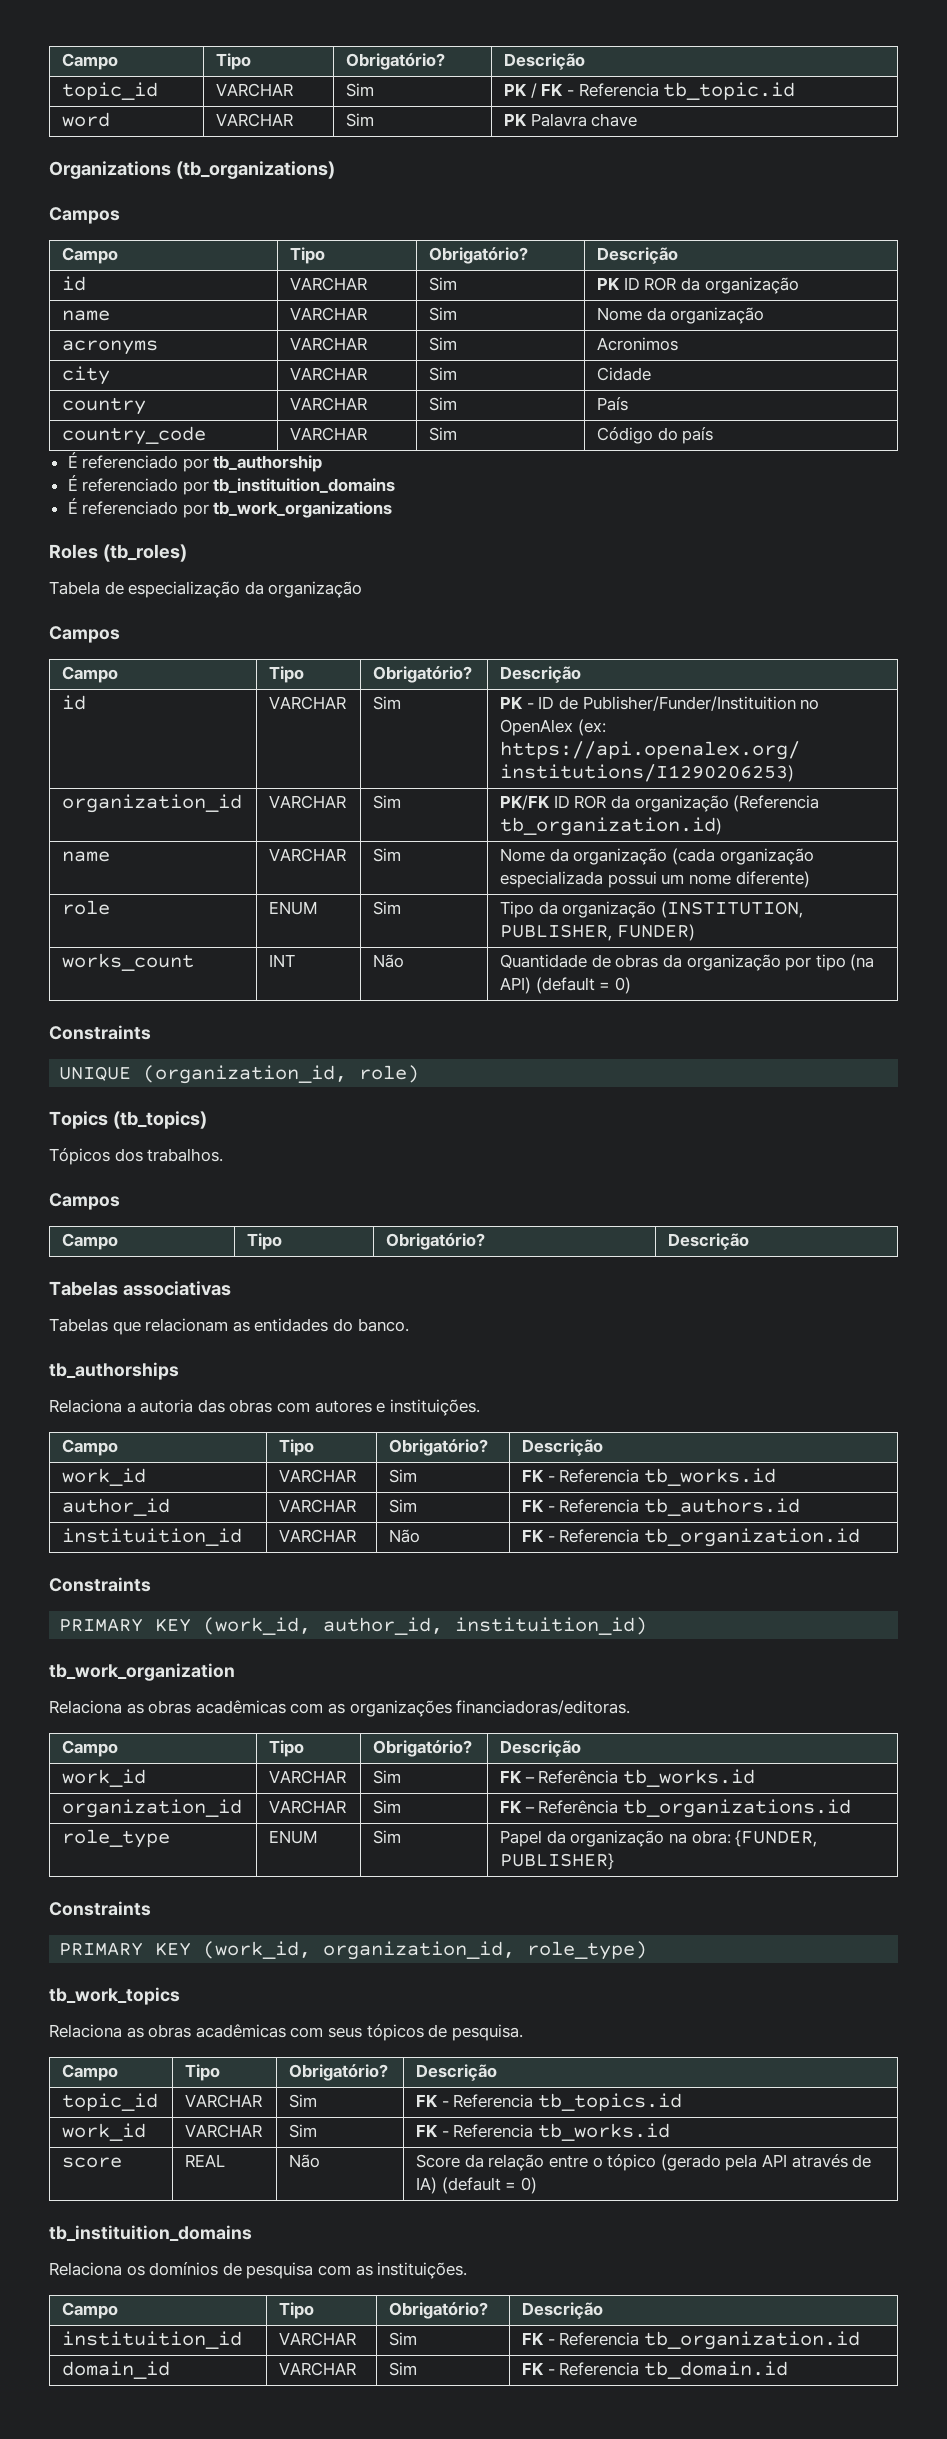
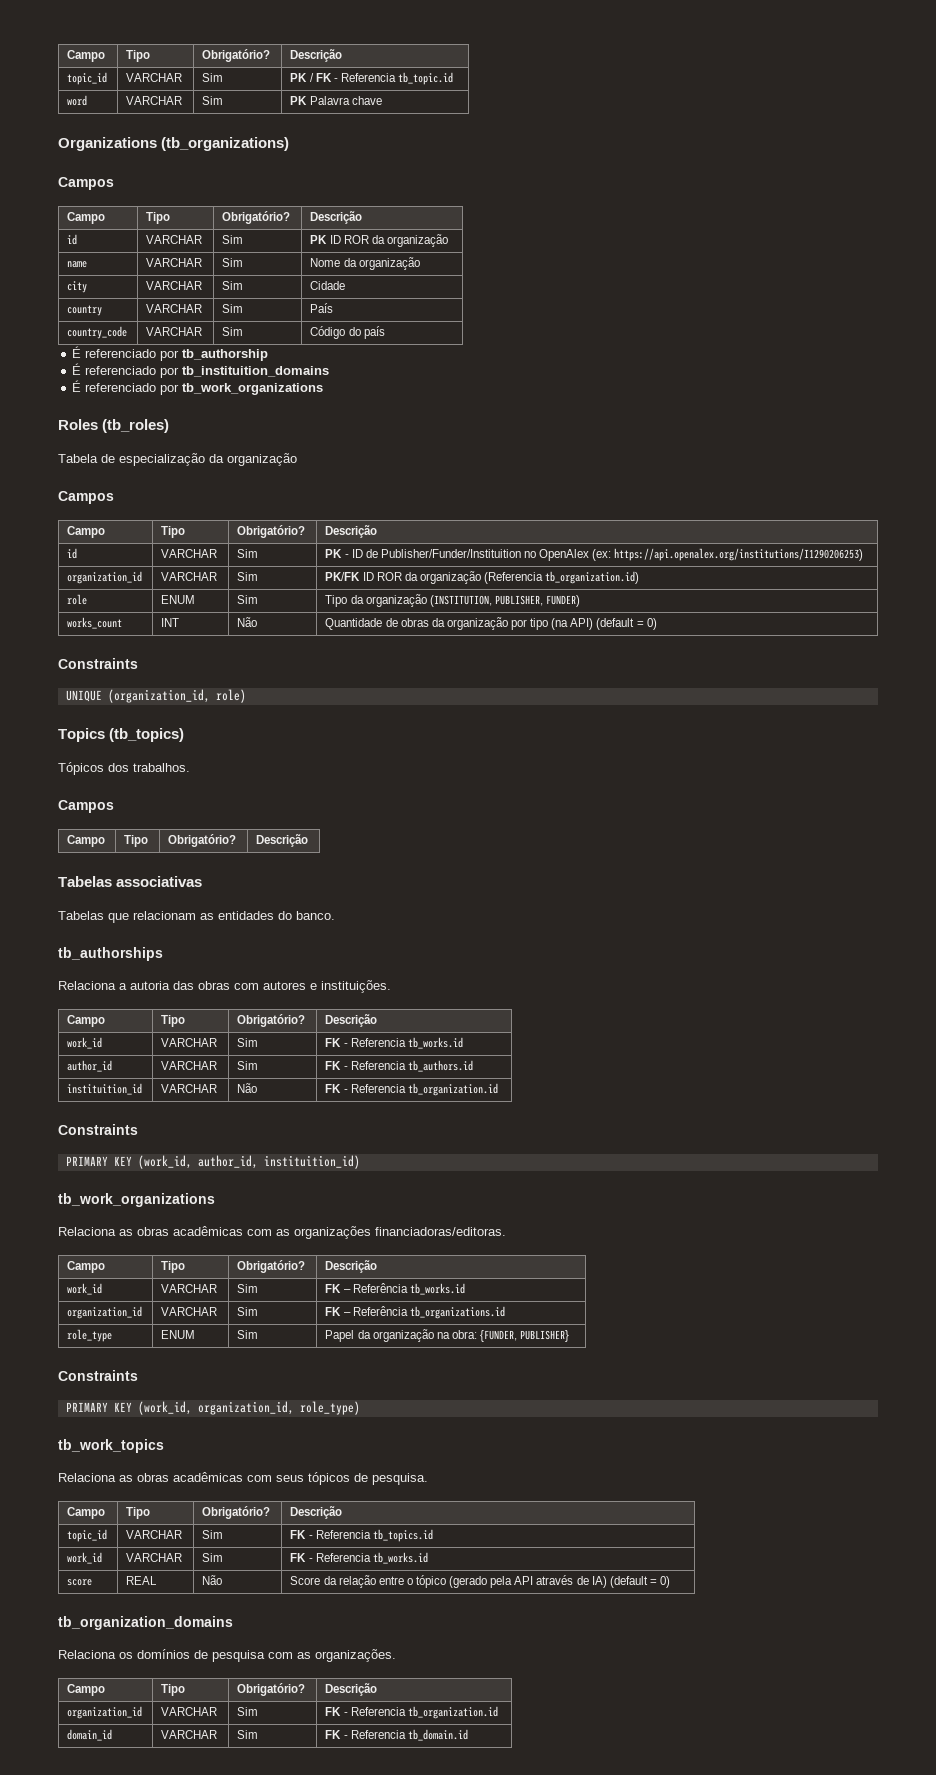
- acronyms | VARCHAR | Sim | Acronimos
- name | VARCHAR | Sim | Nome da organização (cada organização especializada possui um nome diferente)
  PRIMARY KEY (work_id, author_id, instituition_id)
- tb_work_organization
+ tb_work_organizations
  score | REAL | Não | Score da relação entre o tópico (gerado pela API através de IA) (default = 0)
- tb_instituition_domains
+ tb_organization_domains
- Relaciona os domínios de pesquisa com as instituições.
+ Relaciona os domínios de pesquisa com as organizações.
  Campo | Tipo | Obrigatório? | Descrição
- instituition_id | VARCHAR | Sim | FK - Referencia tb_organization.id
+ organization_id | VARCHAR | Sim | FK - Referencia tb_organization.id

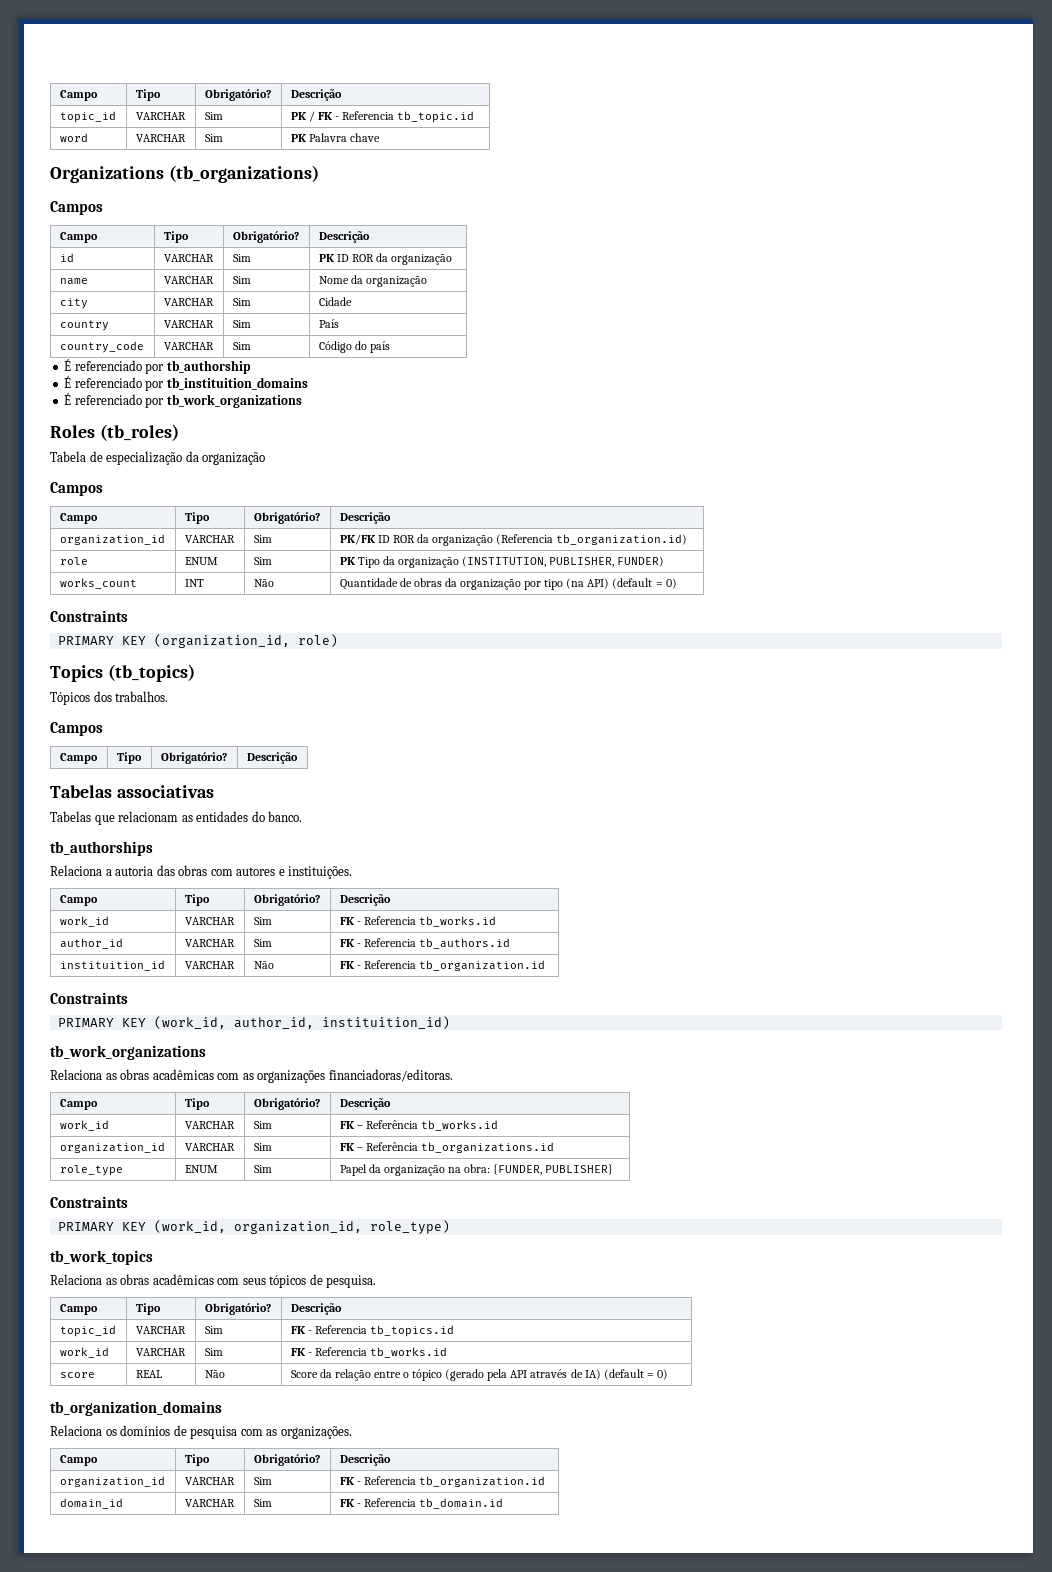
- id | VARCHAR | Sim | PK - ID de Publisher/Funder/Instituition no OpenAlex (ex: https://api.openalex.org/institutions/I1290206253)
- role | ENUM | Sim | Tipo da organização (INSTITUTION, PUBLISHER, FUNDER)
+ role | ENUM | Sim | PK Tipo da organização (INSTITUTION, PUBLISHER, FUNDER)
- UNIQUE (organization_id, role)
+ PRIMARY KEY (organization_id, role)

